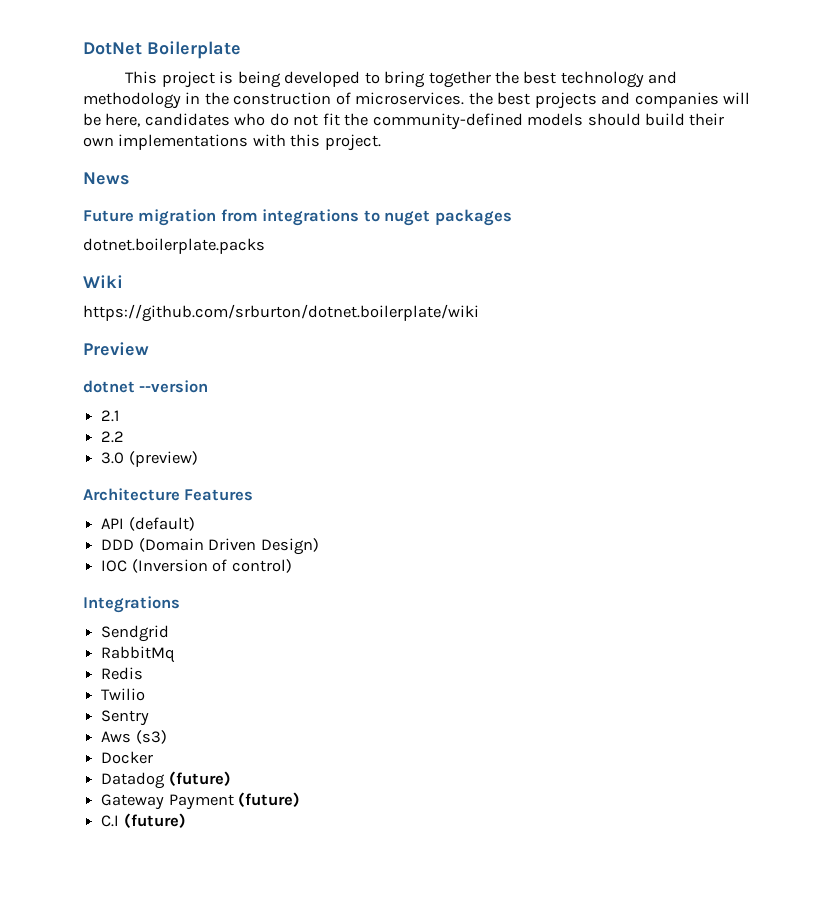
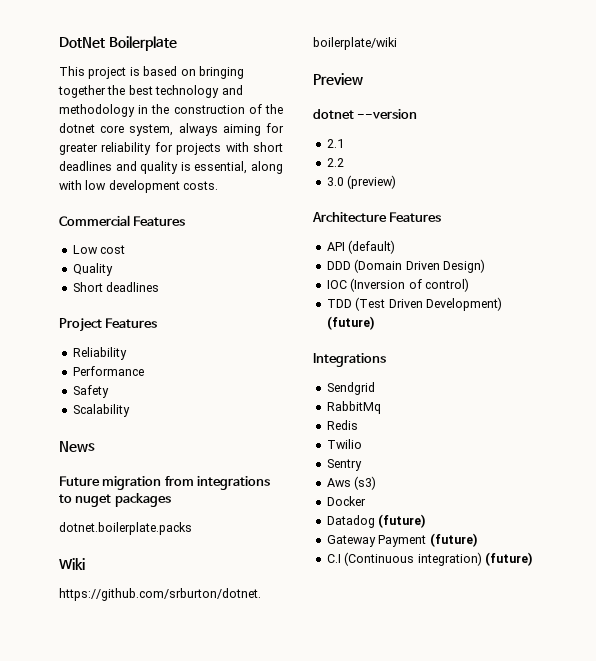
- This project is being developed to bring together the best technology and methodology in the construction of microservices. the best projects and companies will be here, candidates who do not fit the community-defined models should build their own implementations with this project.
+ This project is based on bringing together the best technology and methodology in the construction of the dotnet core system, always aiming for greater reliability for projects with short deadlines and quality is essential, along with low development costs.
+ Commercial Features
+ Low cost
+ Quality
+ Short deadlines
+ Project Features
+ Reliability
+ Performance
+ Safety
+ Scalability
+ TDD (Test Driven Development) (future)
- C.I (future)
+ C.I (Continuous integration) (future)

